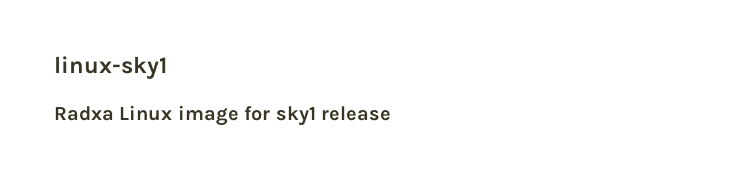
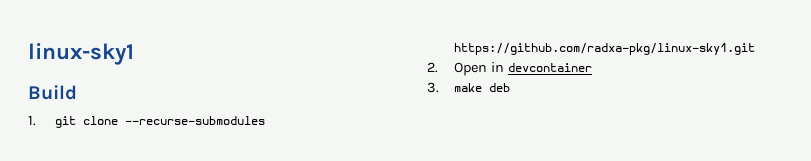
- Radxa Linux image for sky1 release
+ Build
+ 1. git clone --recurse-submodules https://github.com/radxa-pkg/linux-sky1.git
+ 2. Open in devcontainer
+ 3. make deb

